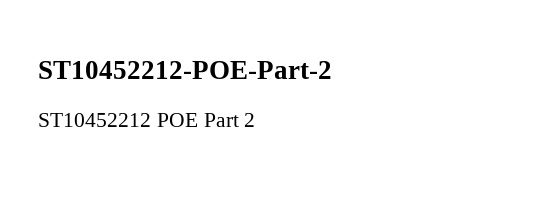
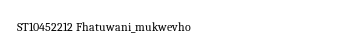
- ST10452212-POE-Part-2
- ST10452212 POE Part 2
+ ST10452212 Fhatuwani_mukwevho

